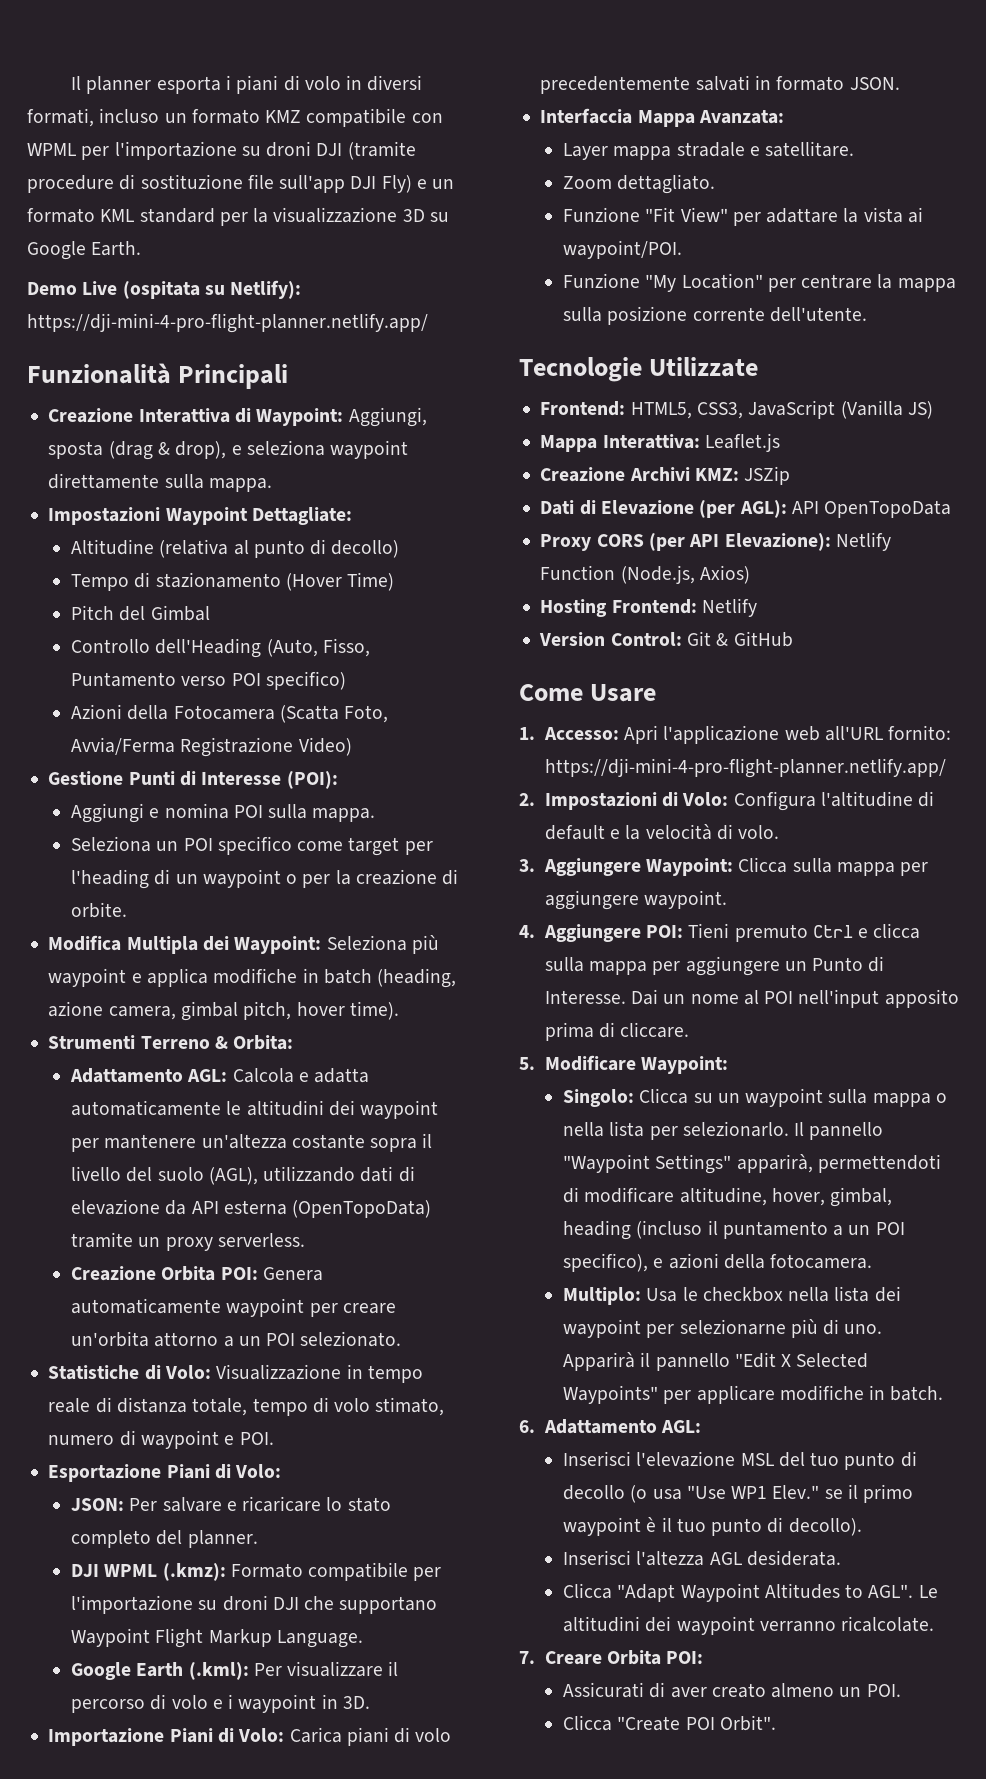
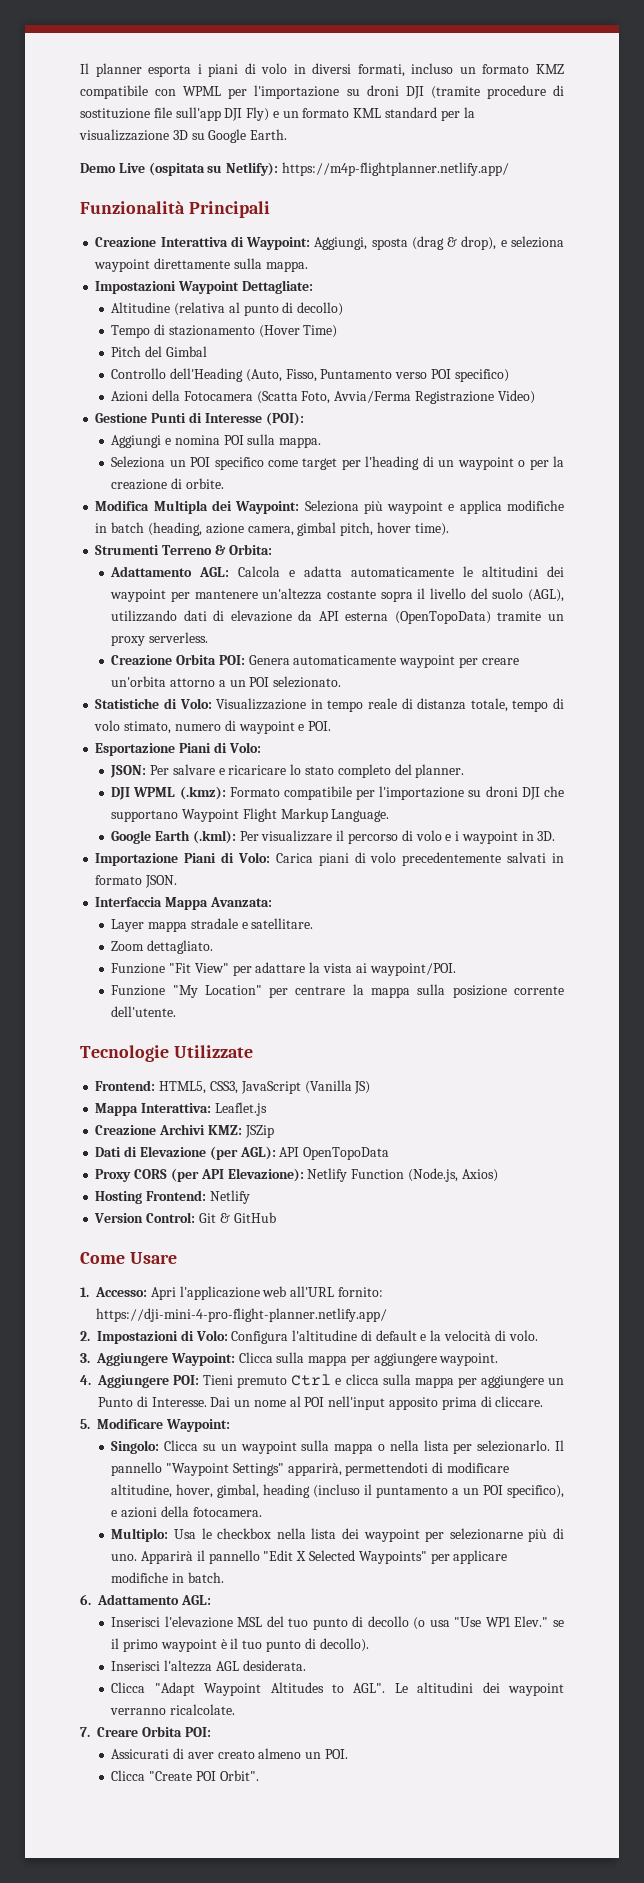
- Demo Live (ospitata su Netlify): https://dji-mini-4-pro-flight-planner.netlify.app/
+ Demo Live (ospitata su Netlify): https://m4p-flightplanner.netlify.app/

